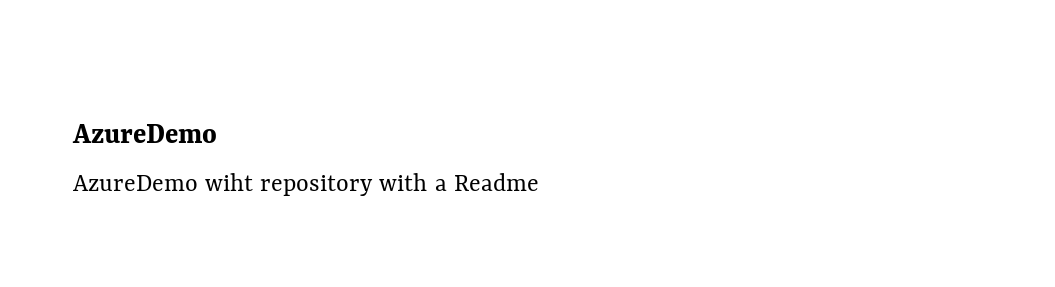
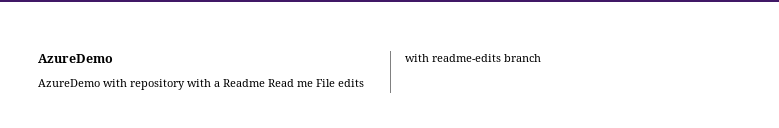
- AzureDemo wiht repository with a Readme
+ AzureDemo with repository with a Readme Read me File edits with readme-edits branch

